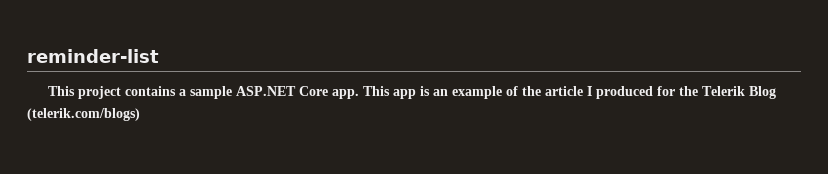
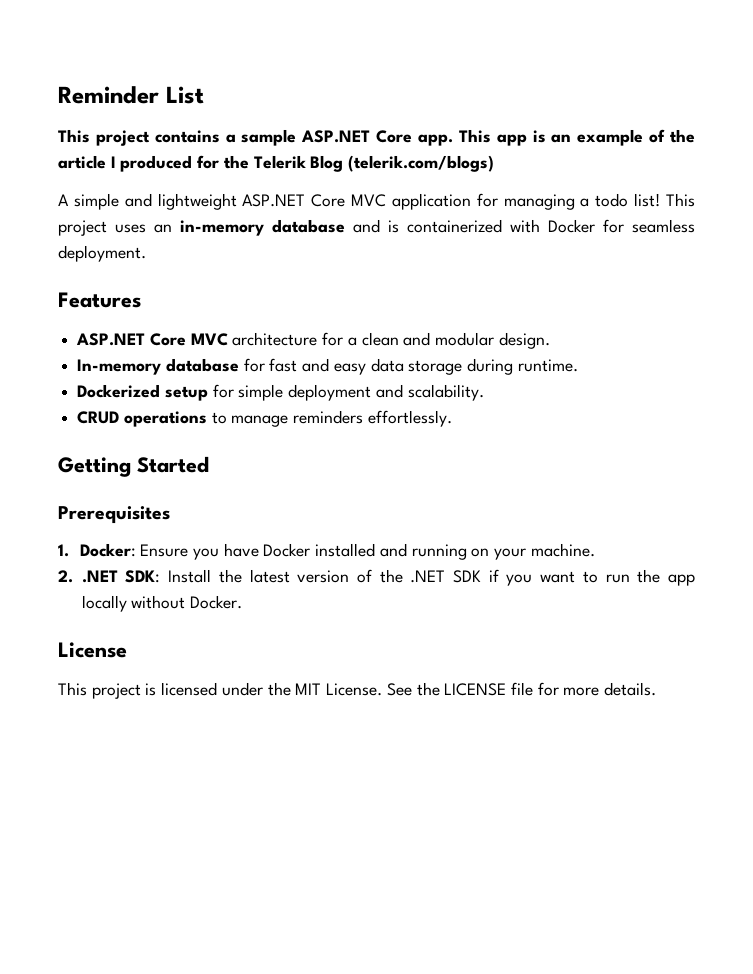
- reminder-list
+ Reminder List
+ A simple and lightweight ASP.NET Core MVC application for managing a todo list! This project uses an in-memory database and is containerized with Docker for seamless deployment.
+ Features
+ ASP.NET Core MVC architecture for a clean and modular design.
+ In-memory database for fast and easy data storage during runtime.
+ Dockerized setup for simple deployment and scalability.
+ CRUD operations to manage reminders effortlessly.
+ Getting Started
+ Prerequisites
+ 1. Docker: Ensure you have Docker installed and running on your machine.
+ 2. .NET SDK: Install the latest version of the .NET SDK if you want to run the app locally without Docker.
+ License
+ This project is licensed under the MIT License. See the LICENSE file for more details.

